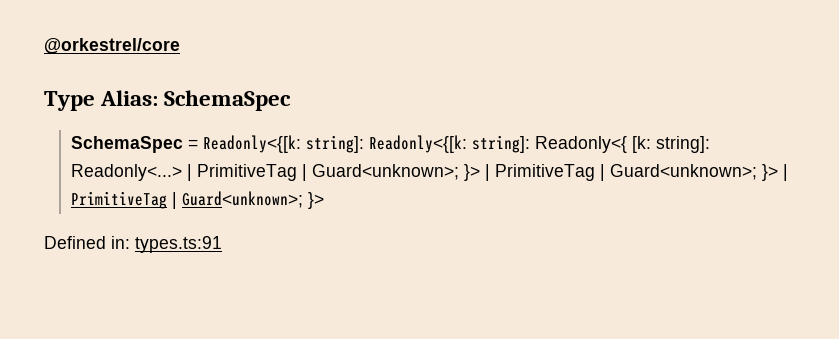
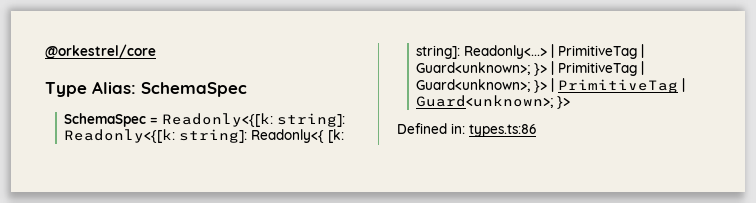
- Defined in: types.ts:91
+ Defined in: types.ts:86

